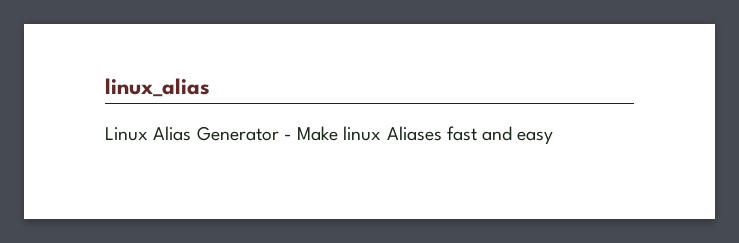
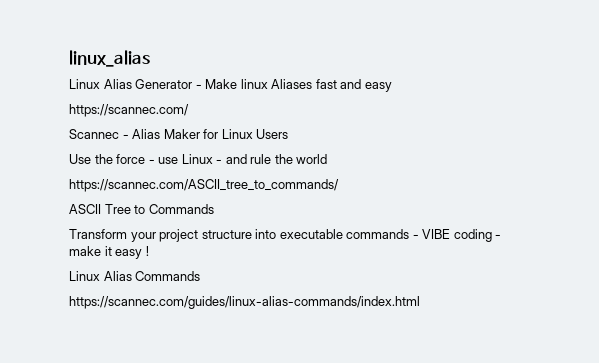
+ https://scannec.com/
+ Scannec - Alias Maker for Linux Users
+ Use the force - use Linux - and rule the world
+ https://scannec.com/ASCII_tree_to_commands/
+ ASCII Tree to Commands
+ Transform your project structure into executable commands - VIBE coding - make it easy !
+ Linux Alias Commands
+ https://scannec.com/guides/linux-alias-commands/index.html

